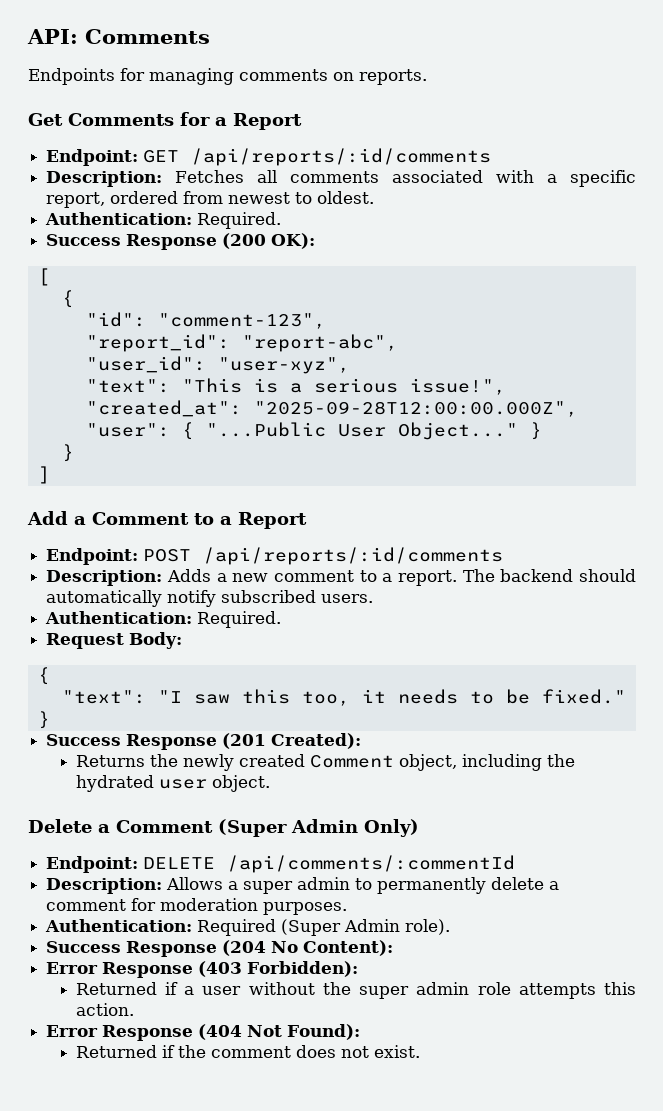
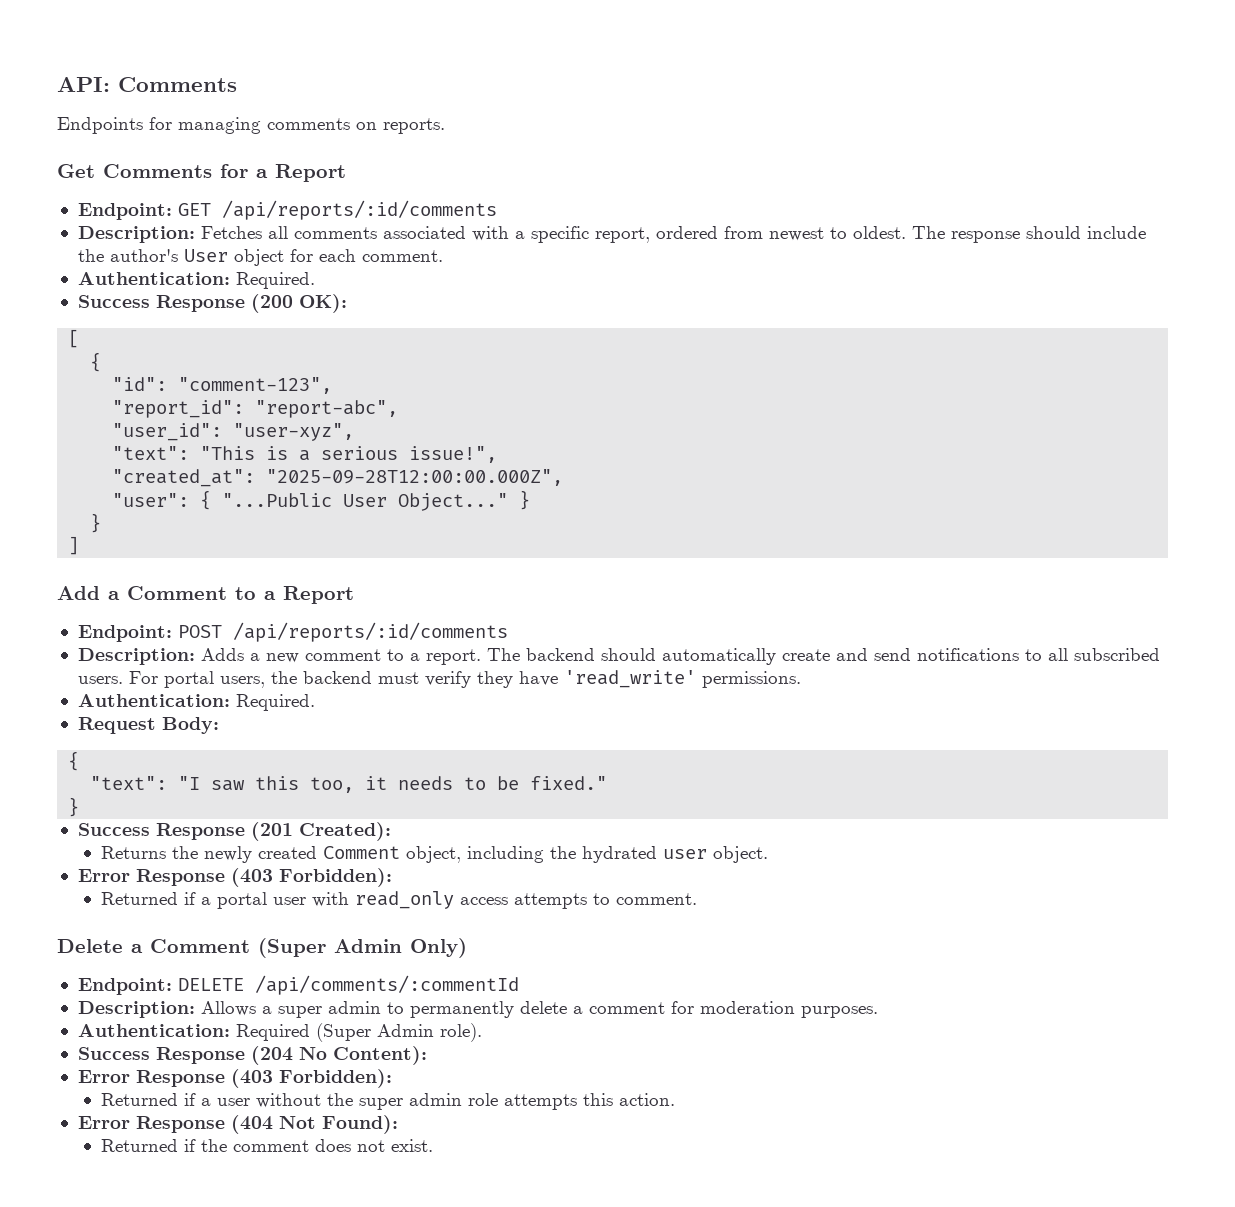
+ The response should include the author's User object for each comment.
- The backend should automatically notify subscribed users.
+ The backend should automatically create and send notifications to all subscribed users. For portal users, the backend must verify they have 'read_write' permissions.
  Returns the newly created Comment object, including the hydrated user object.
+ Error Response (403 Forbidden):
+ Returned if a portal user with read_only access attempts to comment.

